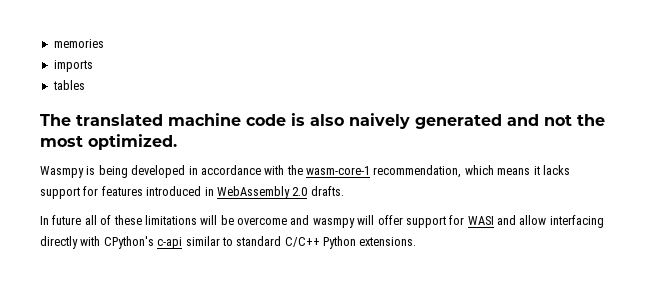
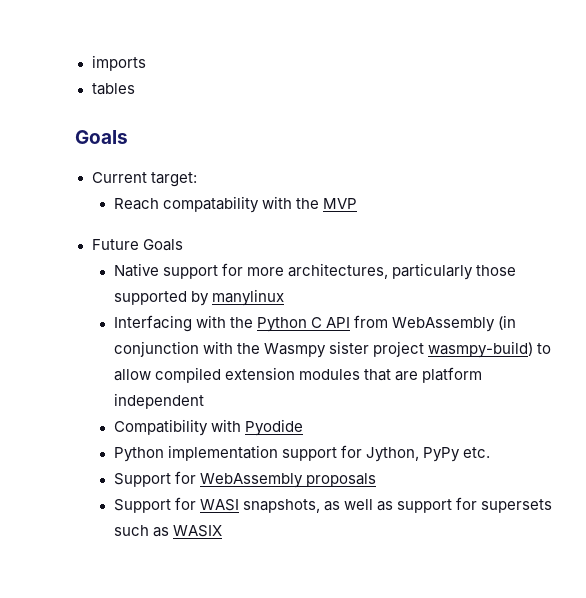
- memories
  tables
- The translated machine code is also naively generated and not the most optimized.
- Wasmpy is being developed in accordance with the wasm-core-1 recommendation, which means it lacks support for features introduced in WebAssembly 2.0 drafts.
- In future all of these limitations will be overcome and wasmpy will offer support for WASI and allow interfacing directly with CPython's c-api similar to standard C/C++ Python extensions.
+ Goals
+ Current target:
+ Reach compatability with the MVP
+ Future Goals
+ Native support for more architectures, particularly those supported by manylinux
+ Interfacing with the Python C API from WebAssembly (in conjunction with the Wasmpy sister project wasmpy-build) to allow compiled extension modules that are platform independent
+ Compatibility with Pyodide
+ Python implementation support for Jython, PyPy etc.
+ Support for WebAssembly proposals
+ Support for WASI snapshots, as well as support for supersets such as WASIX

